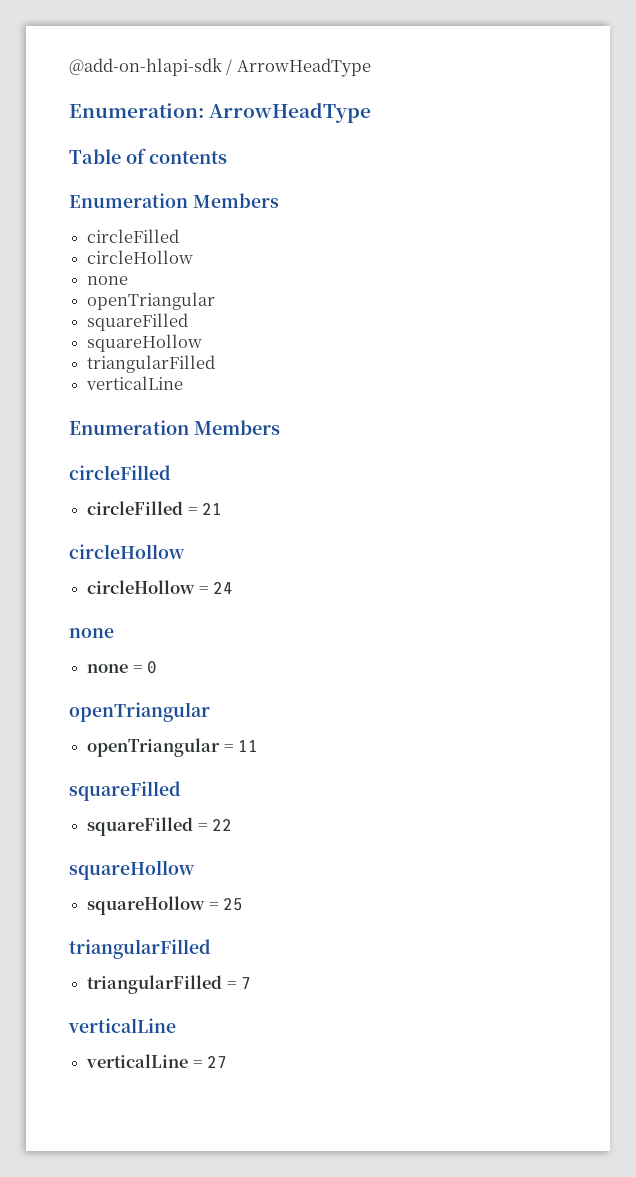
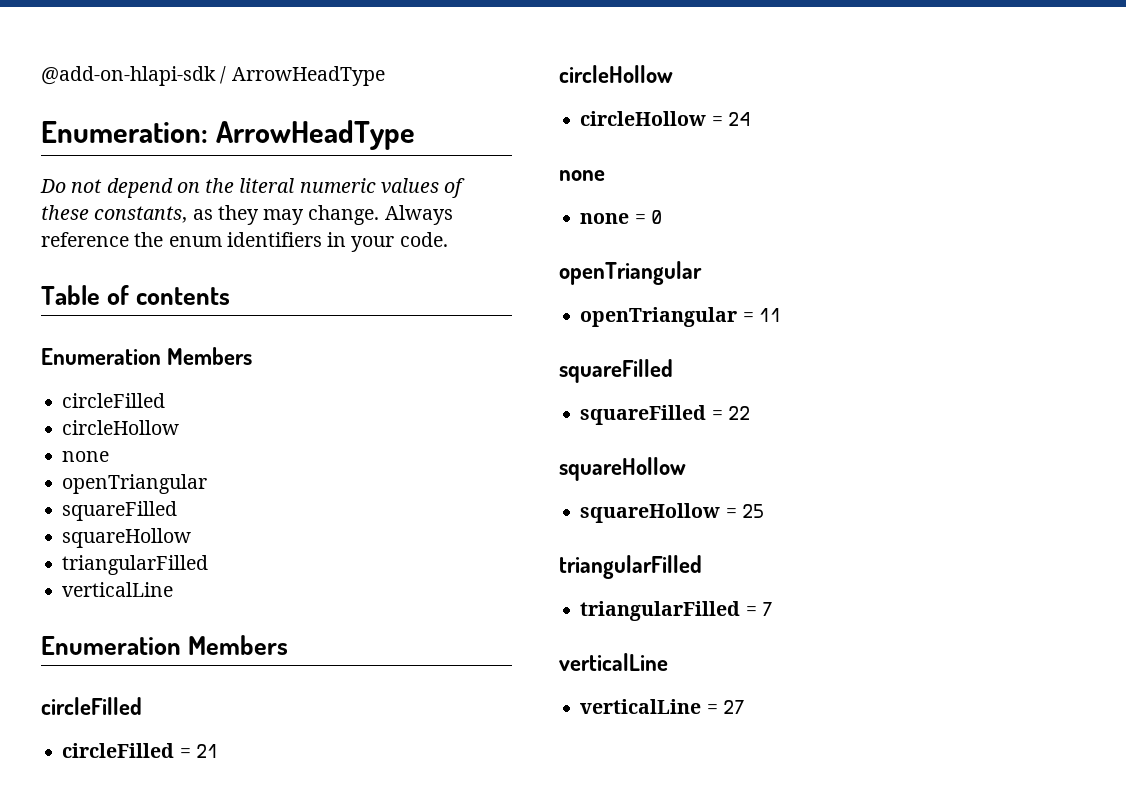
+ Do not depend on the literal numeric values of these constants, as they may change. Always reference the enum identifiers in your code.

